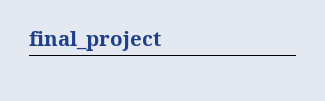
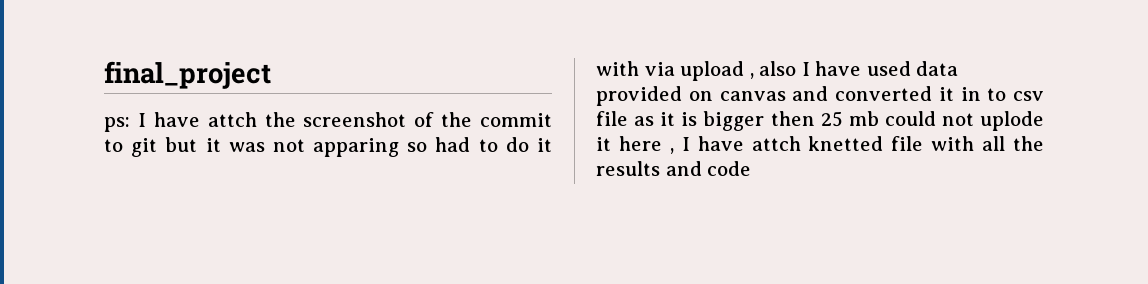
+ ps: I have attch the screenshot of the commit to git but it was not apparing so had to do it with via upload , also I have used data provided on canvas and converted it in to csv file as it is bigger then 25 mb could not uplode it here , I have attch knetted file with all the results and code

